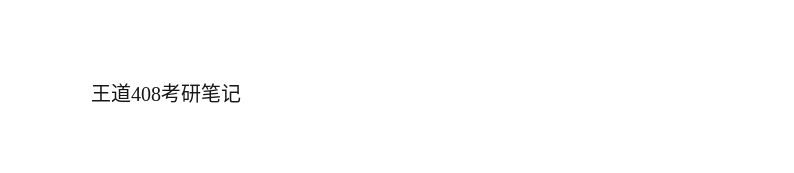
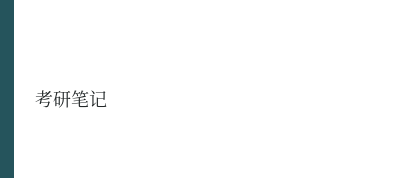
- 王道408考研笔记
+ 考研笔记

